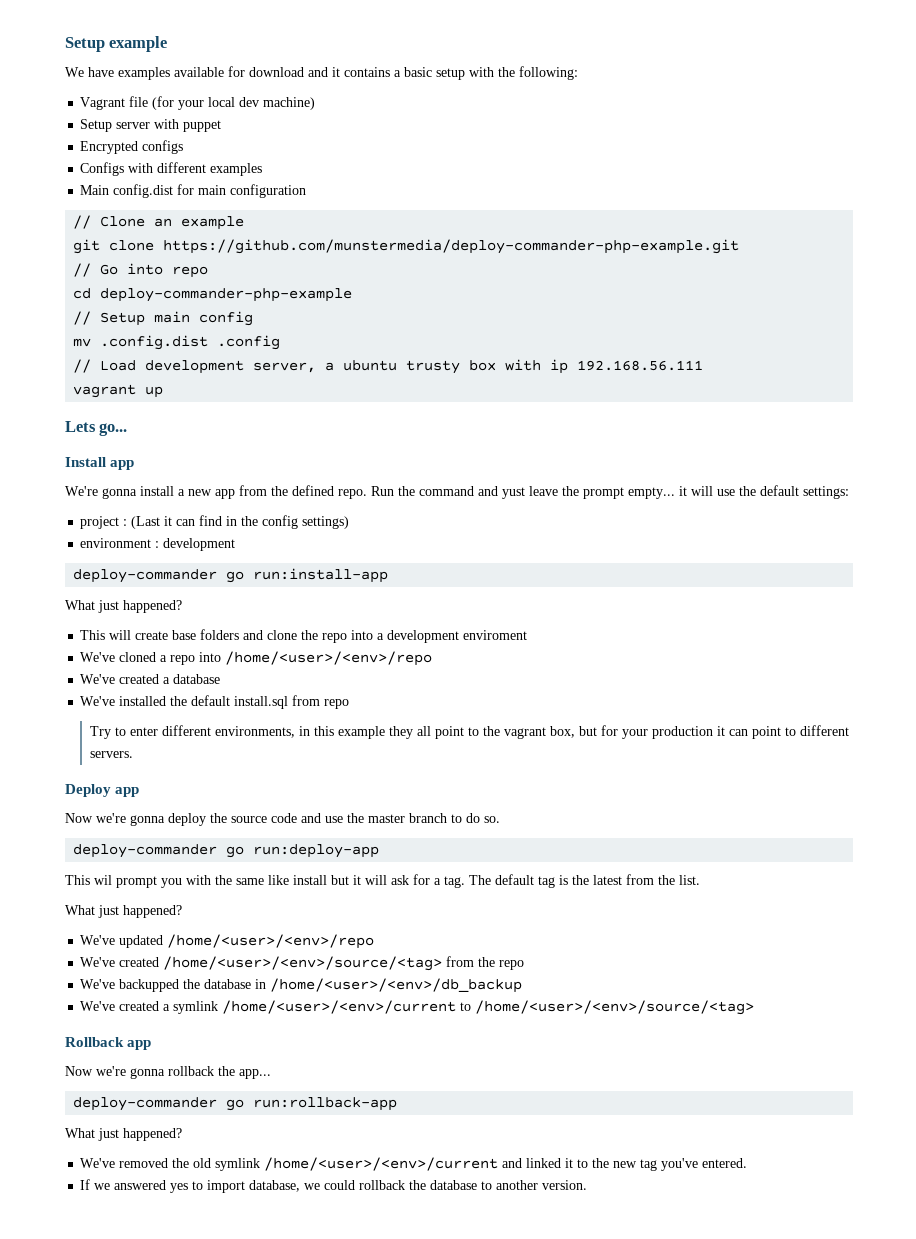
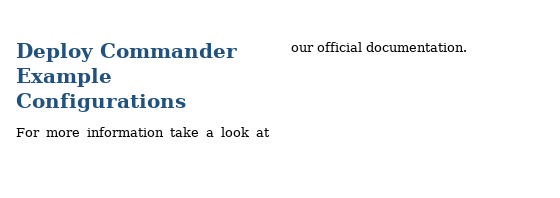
- Setup example
- We have examples available for download and it contains a basic setup with the following:
- Vagrant file (for your local dev machine)
- Setup server with puppet
- Encrypted configs
- Configs with different examples
- Main config.dist for main configuration
- // Clone an example
- git clone https://github.com/munstermedia/deploy-commander-php-example.git
- // Go into repo
- cd deploy-commander-php-example
- // Setup main config
- mv .config.dist .config
- // Load development server, a ubuntu trusty box with ip 192.168.56.111
- vagrant up
- Lets go...
- Install app
- We're gonna install a new app from the defined repo. Run the command and yust leave the prompt empty... it will use the default settings:
- project : (Last it can find in the config settings)
- environment : development
- deploy-commander go run:install-app
- What just happened?
- This will create base folders and clone the repo into a development enviroment
- We've cloned a repo into /home/<user>/<env>/repo
- We've created a database
- We've installed the default install.sql from repo
- Try to enter different environments, in this example they all point to the vagrant box, but for your production it can point to different servers.
- Deploy app
- Now we're gonna deploy the source code and use the master branch to do so.
- deploy-commander go run:deploy-app
- This wil prompt you with the same like install but it will ask for a tag. The default tag is the latest from the list.
- What just happened?
- We've updated /home/<user>/<env>/repo
- We've created /home/<user>/<env>/source/<tag> from the repo
- We've backupped the database in /home/<user>/<env>/db_backup
- We've created a symlink /home/<user>/<env>/current to /home/<user>/<env>/source/<tag>
- Rollback app
- Now we're gonna rollback the app...
- deploy-commander go run:rollback-app
- What just happened?
- We've removed the old symlink /home/<user>/<env>/current and linked it to the new tag you've entered.
- If we answered yes to import database, we could rollback the database to another version.
+ Deploy Commander Example Configurations
+ For more information take a look at our official documentation.

